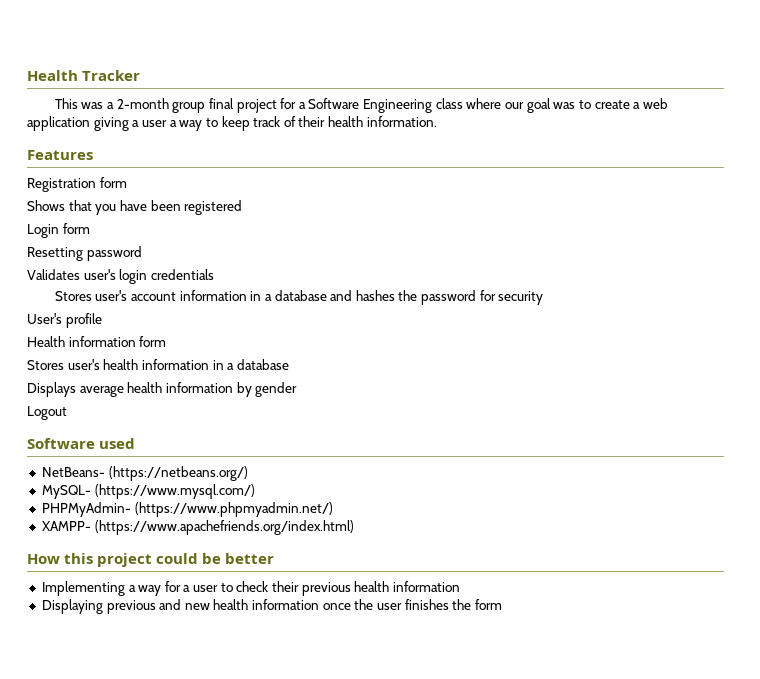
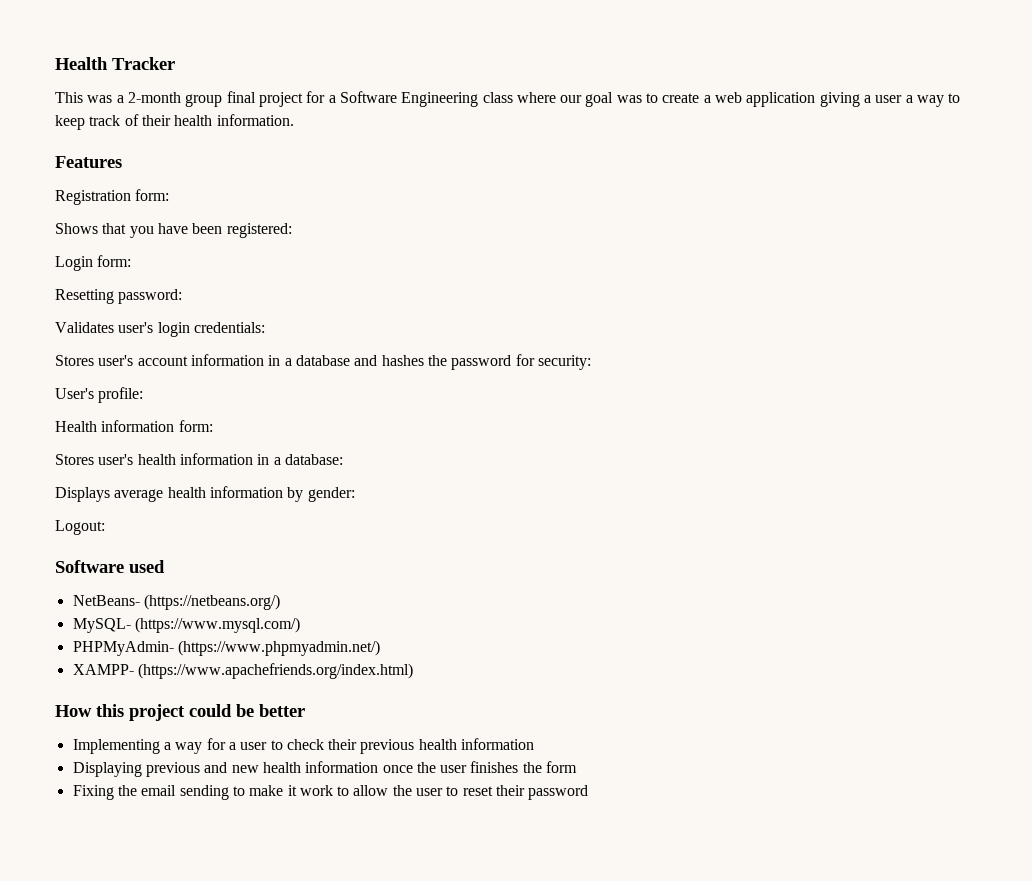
- Registration form
+ Registration form:
- Shows that you have been registered
+ Shows that you have been registered:
- Login form
+ Login form:
- Resetting password
+ Resetting password:
- Validates user's login credentials
+ Validates user's login credentials:
- Stores user's account information in a database and hashes the password for security
+ Stores user's account information in a database and hashes the password for security:
- User's profile
+ User's profile:
- Health information form
+ Health information form:
- Stores user's health information in a database
+ Stores user's health information in a database:
- Displays average health information by gender
- Logout
+ Displays average health information by gender:
+ Logout:
+ Fixing the email sending to make it work to allow the user to reset their password

